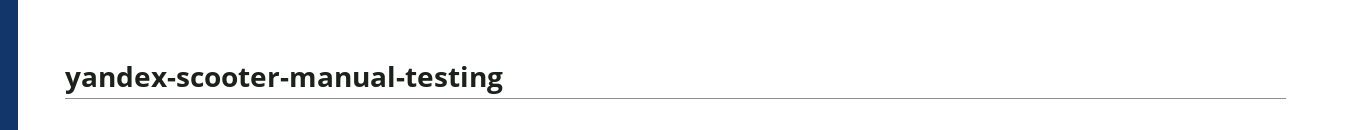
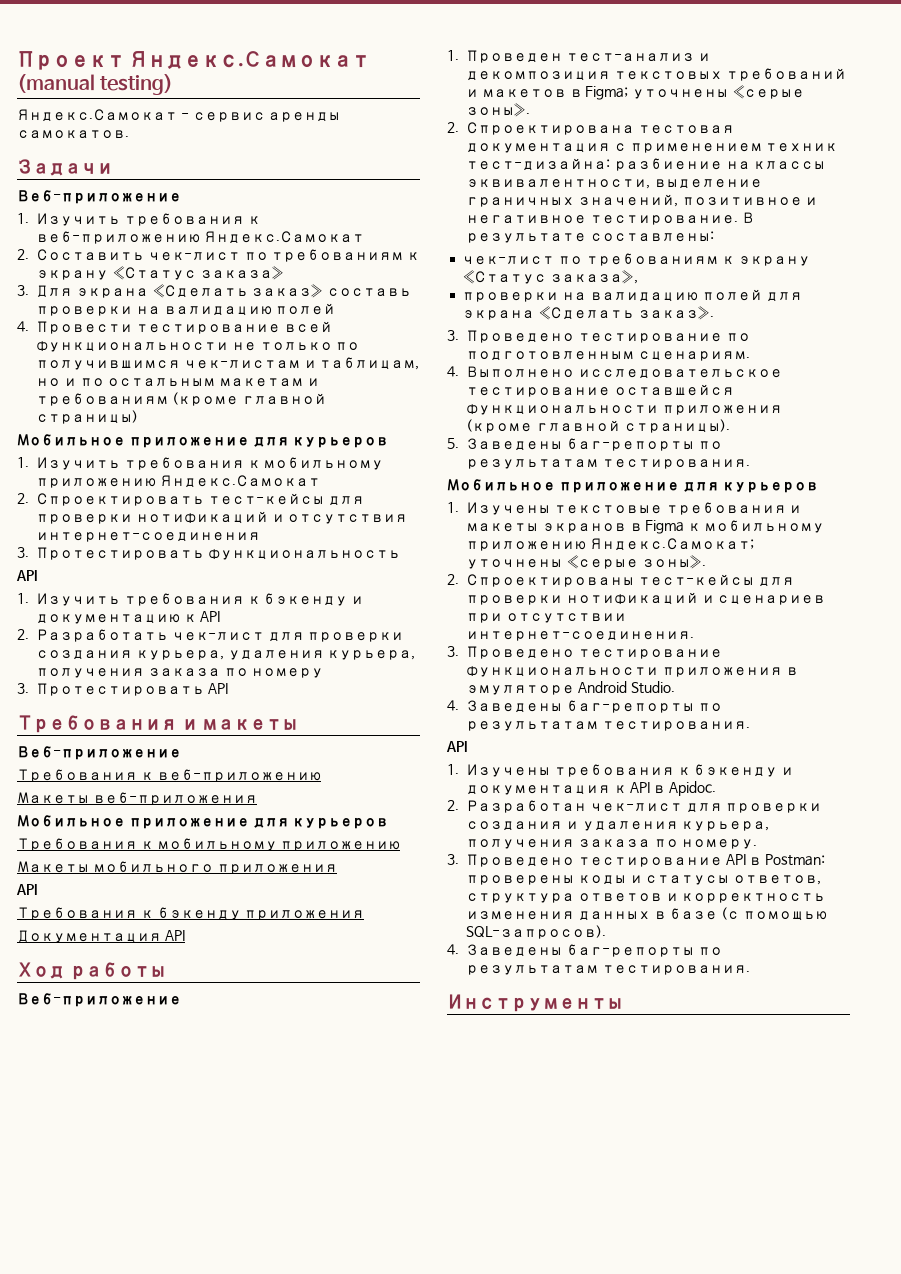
- yandex-scooter-manual-testing
+ Проект Яндекс.Самокат (manual testing)
+ Яндекс.Самокат - сервис аренды самокатов.
+ Задачи
+ Веб-приложение
+ 1. Изучить требования к веб-приложению Яндекс.Самокат
+ 2. Составить чек-лист по требованиям к экрану «Статус заказа»
+ 3. Для экрана «Сделать заказ» составь проверки на валидацию полей
+ 4. Провести тестирование всей функциональности не только по получившимся чек-листам и таблицам, но и по остальным макетам и требованиям (кроме главной страницы)
+ Мобильное приложение для курьеров
+ 1. Изучить требования к мобильному приложению Яндекс.Самокат
+ 2. Спроектировать тест-кейсы для проверки нотификаций и отсутствия интернет-соединения
+ 3. Протестировать функциональность
+ API
+ 1. Изучить требования к бэкенду и документацию к API
+ 2. Разработать чек-лист для проверки создания курьера, удаления курьера, получения заказа по номеру
+ 3. Протестировать API
+ Требования и макеты
+ Веб-приложение
+ Требования к веб-приложению
+ Макеты веб-приложения
+ Мобильное приложение для курьеров
+ Требования к мобильному приложению
+ Макеты мобильного приложения
+ API
+ Требования к бэкенду приложения
+ Документация API
+ Ход работы
+ Веб-приложение
+ 1. Проведен тест-анализ и декомпозиция текстовых требований и макетов в Figma; уточнены «серые зоны».
+ 2. Спроектирована тестовая документация с применением техник тест-дизайна: разбиение на классы эквивалентности, выделение граничных значений, позитивное и негативное тестирование. В результате составлены:
+ чек-лист по требованиям к экрану «Статус заказа»,
+ проверки на валидацию полей для экрана «Сделать заказ».
+ 3. Проведено тестирование по подготовленным сценариям.
+ 4. Выполнено исследовательское тестирование оставшейся функциональности приложения (кроме главной страницы).
+ 5. Заведены баг-репорты по результатам тестирования.
+ Мобильное приложение для курьеров
+ 1. Изучены текстовые требования и макеты экранов в Figma к мобильному приложению Яндекс.Самокат; уточнены «серые зоны».
+ 2. Спроектированы тест-кейсы для проверки нотификаций и сценариев при отсутствии интернет-соединения.
+ 3. Проведено тестирование функциональности приложения в эмуляторе Android Studio.
+ 4. Заведены баг-репорты по результатам тестирования.
+ API
+ 1. Изучены требования к бэкенду и документация к API в Apidoc.
+ 2. Разработан чек-лист для проверки создания и удаления курьера, получения заказа по номеру.
+ 3. Проведено тестирование API в Postman: проверены коды и статусы ответов, структура ответов и корректность изменения данных в базе (с помощью SQL-запросов).
+ 4. Заведены баг-репорты по результатам тестирования.
+ Инструменты

